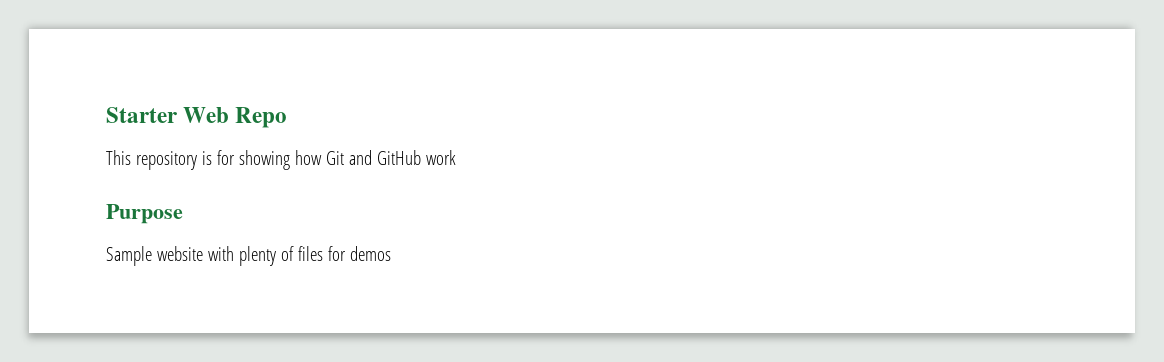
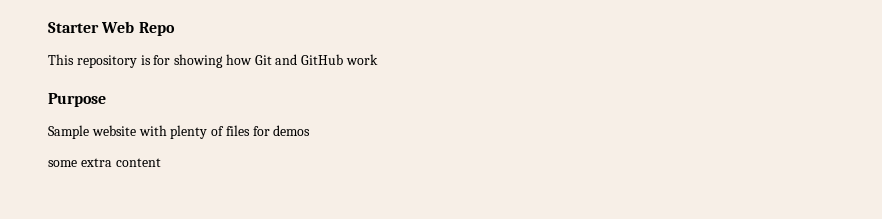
+ some extra content

